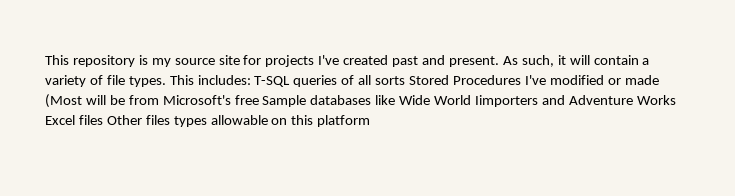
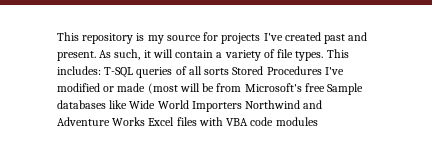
- This repository is my source site for projects I've created past and present.
+ This repository is my source for projects I've created past and present.
- This includes: T-SQL queries of all sorts Stored Procedures I've modified or made (Most will be from Microsoft's free Sample databases like Wide World Iimporters and Adventure Works Excel files Other files types allowable on this platform
+ This includes: T-SQL queries of all sorts Stored Procedures I've modified or made (most will be from Microsoft's free Sample databases like Wide World Importers Northwind and Adventure Works Excel files with VBA code modules

